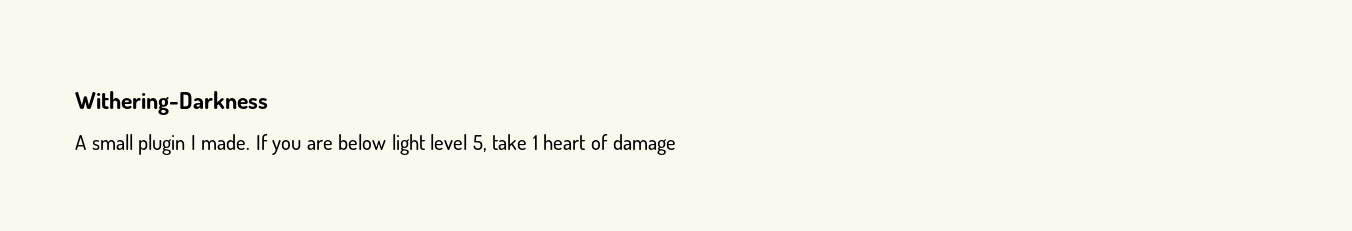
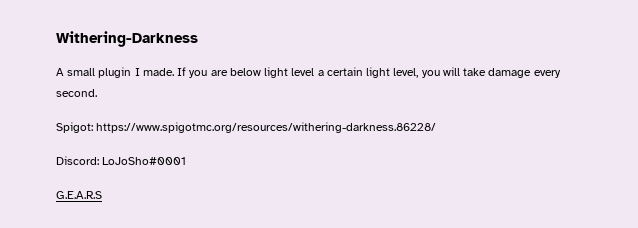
- If you are below light level 5, take 1 heart of damage
+ If you are below light level a certain light level, you will take damage every second.
+ Spigot: https://www.spigotmc.org/resources/withering-darkness.86228/
+ Discord: LoJoSho#0001
+ G.E.A.R.S

